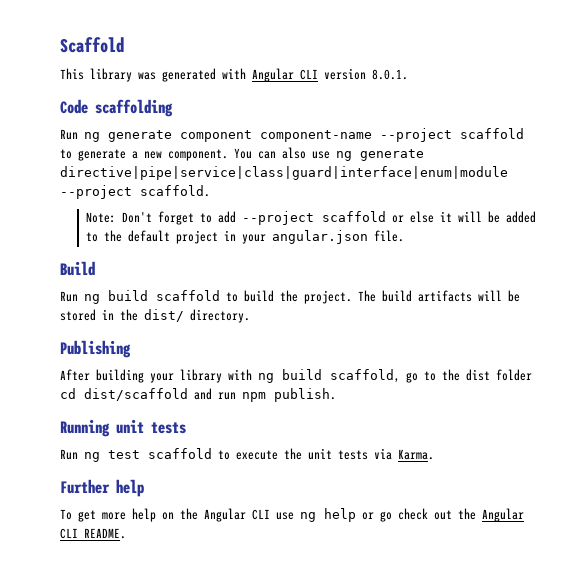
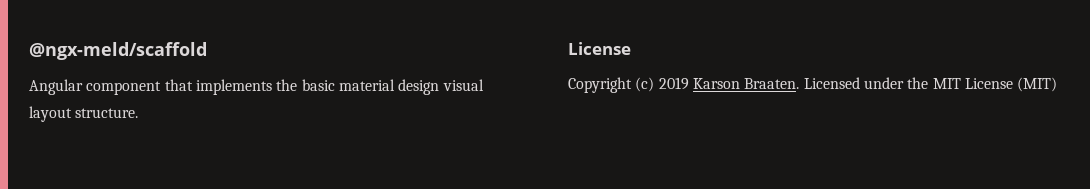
- Scaffold
- This library was generated with Angular CLI version 8.0.1.
- Code scaffolding
- Run ng generate component component-name --project scaffold to generate a new component. You can also use ng generate directive|pipe|service|class|guard|interface|enum|module --project scaffold.
- Note: Don't forget to add --project scaffold or else it will be added to the default project in your angular.json file.
- Build
- Run ng build scaffold to build the project. The build artifacts will be stored in the dist/ directory.
- Publishing
- After building your library with ng build scaffold, go to the dist folder cd dist/scaffold and run npm publish.
- Running unit tests
- Run ng test scaffold to execute the unit tests via Karma.
- Further help
- To get more help on the Angular CLI use ng help or go check out the Angular CLI README.
+ @ngx-meld/scaffold
+ Angular component that implements the basic material design visual layout structure.
+ License
+ Copyright (c) 2019 Karson Braaten. Licensed under the MIT License (MIT)

